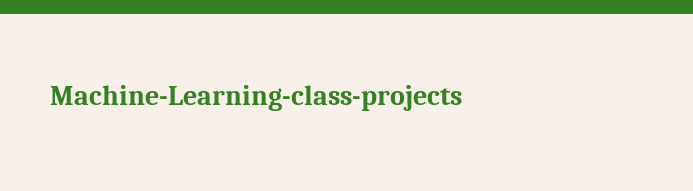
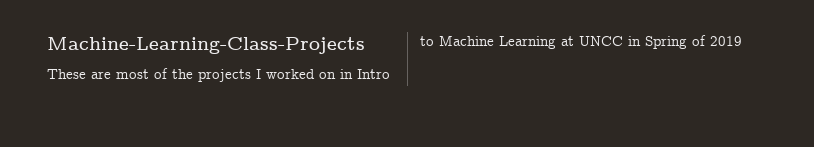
- Machine-Learning-class-projects
+ Machine-Learning-Class-Projects
+ These are most of the projects I worked on in Intro to Machine Learning at UNCC in Spring of 2019

